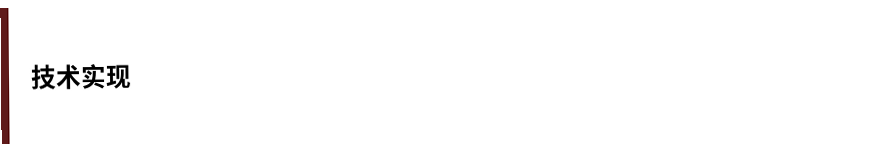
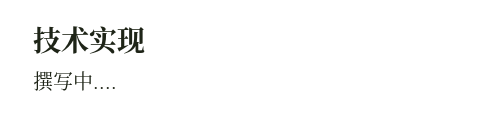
+ 撰写中....

